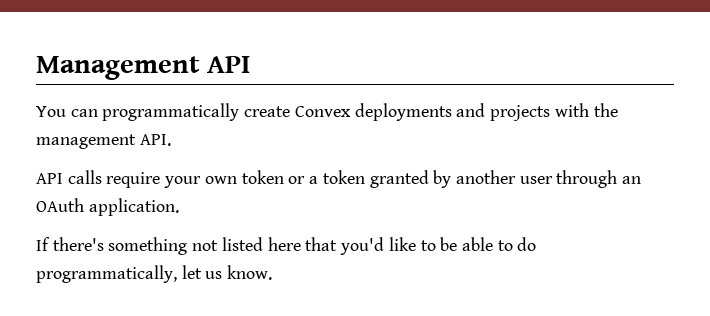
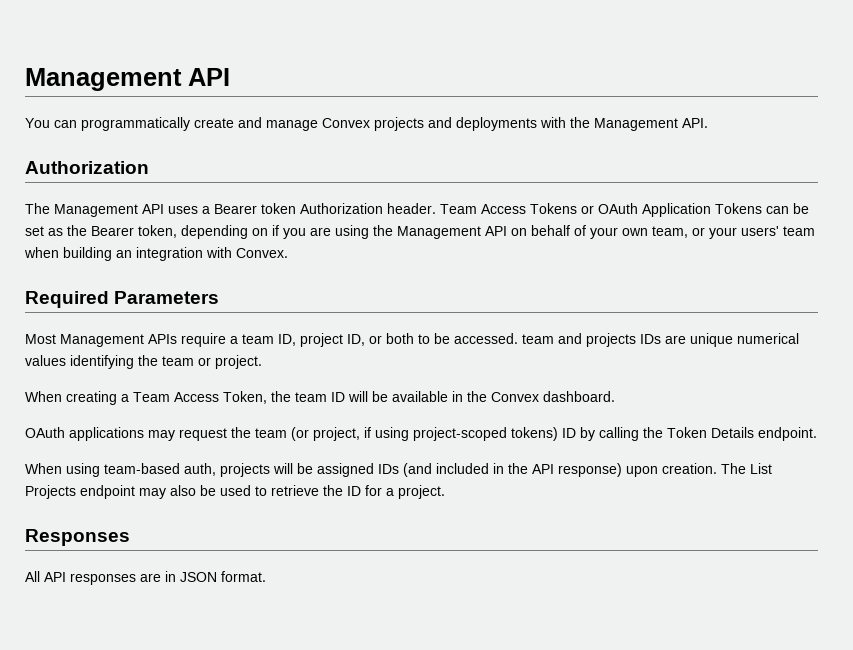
- You can programmatically create Convex deployments and projects with the management API.
- API calls require your own token or a token granted by another user through an OAuth application.
- If there's something not listed here that you'd like to be able to do programmatically, let us know.
+ You can programmatically create and manage Convex projects and deployments with the Management API.
+ Authorization
+ The Management API uses a Bearer token Authorization header. Team Access Tokens or OAuth Application Tokens can be set as the Bearer token, depending on if you are using the Management API on behalf of your own team, or your users' team when building an integration with Convex.
+ Required Parameters
+ Most Management APIs require a team ID, project ID, or both to be accessed. team and projects IDs are unique numerical values identifying the team or project.
+ When creating a Team Access Token, the team ID will be available in the Convex dashboard.
+ OAuth applications may request the team (or project, if using project-scoped tokens) ID by calling the Token Details endpoint.
+ When using team-based auth, projects will be assigned IDs (and included in the API response) upon creation. The List Projects endpoint may also be used to retrieve the ID for a project.
+ Responses
+ All API responses are in JSON format.

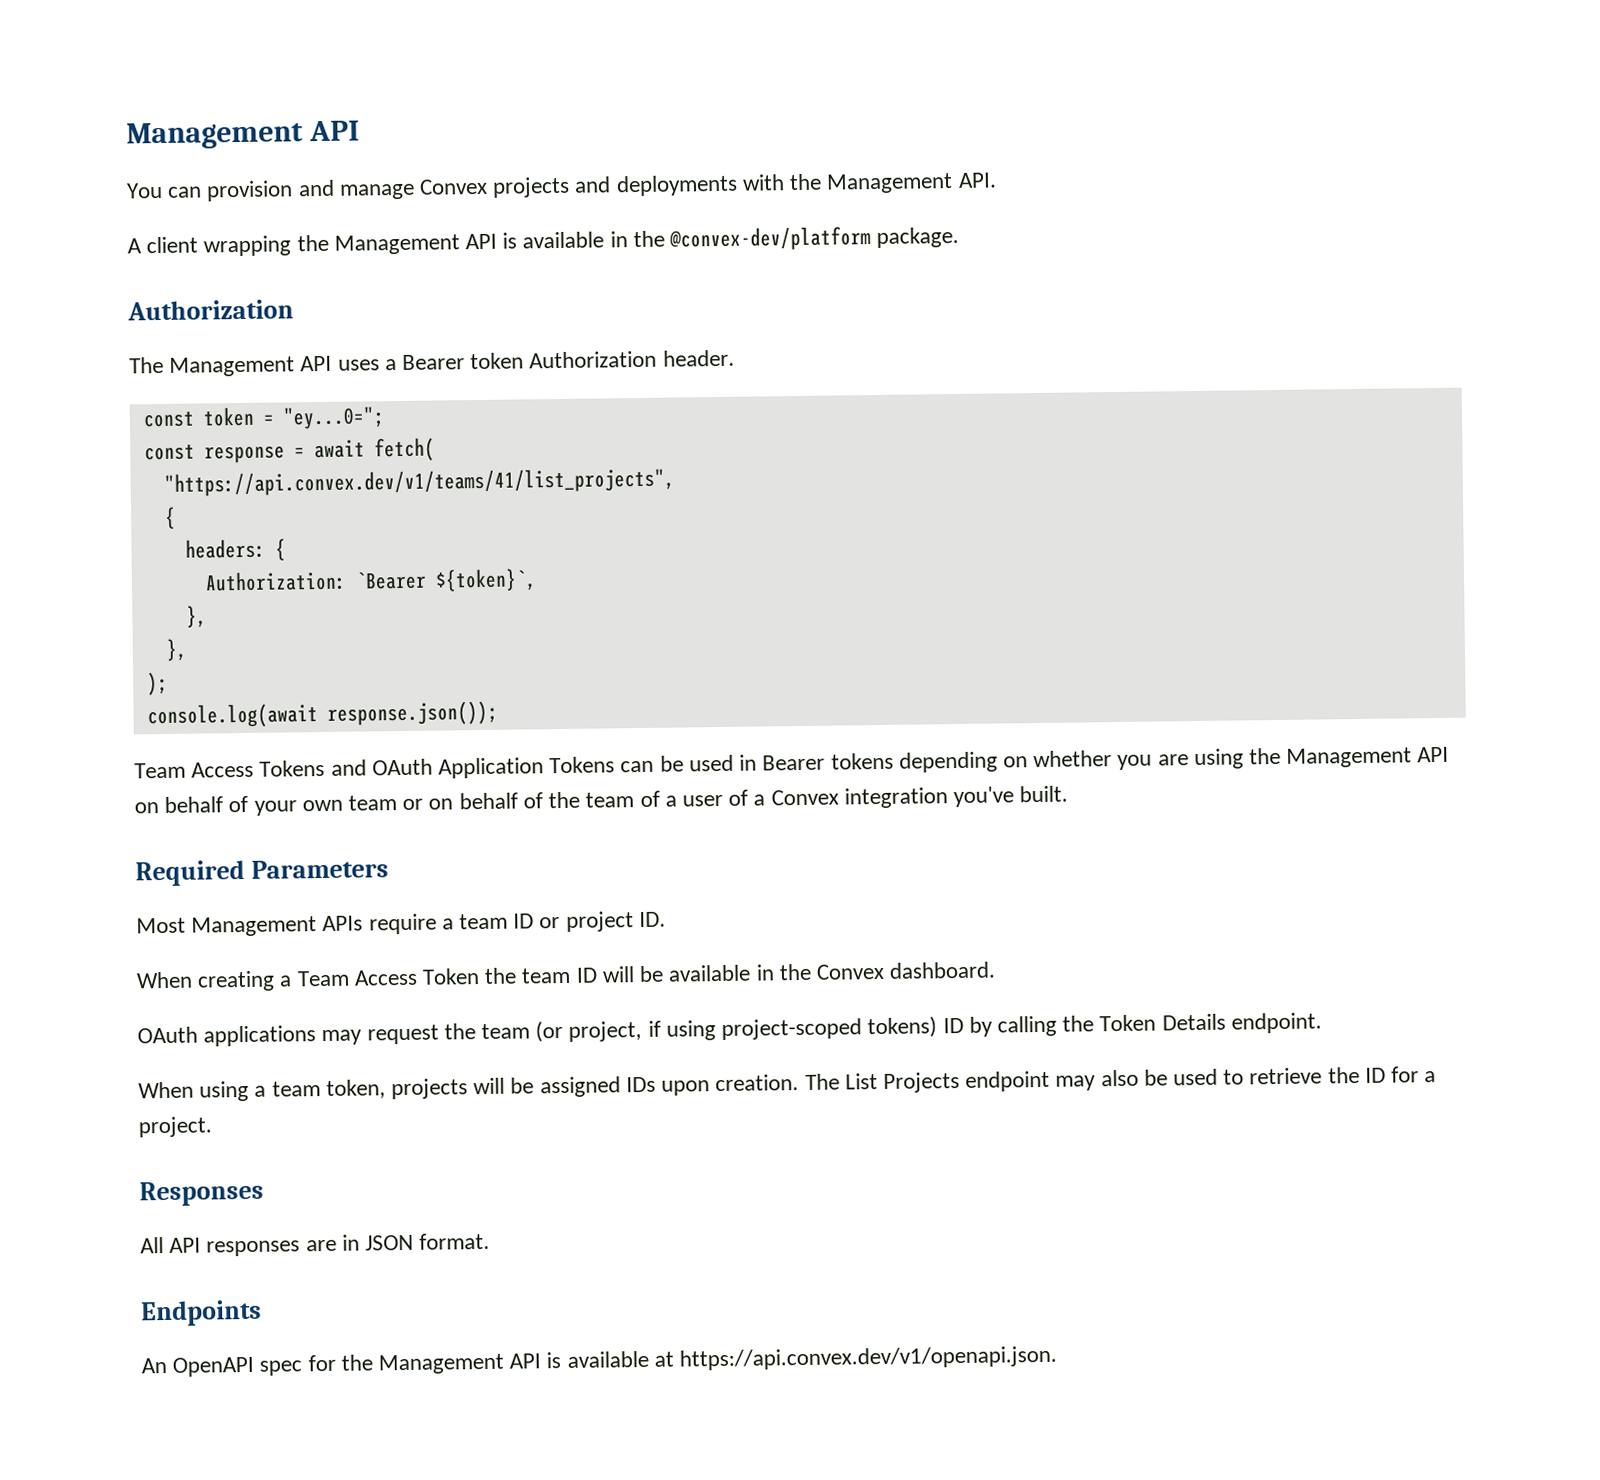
- You can programmatically create and manage Convex projects and deployments with the Management API.
+ You can provision and manage Convex projects and deployments with the Management API.
+ A client wrapping the Management API is available in the @convex-dev/platform package.
- The Management API uses a Bearer token Authorization header. Team Access Tokens or OAuth Application Tokens can be set as the Bearer token, depending on if you are using the Management API on behalf of your own team, or your users' team when building an integration with Convex.
+ The Management API uses a Bearer token Authorization header.
+ const token = "ey...0=";
+ const response = await fetch(
+ "https://api.convex.dev/v1/teams/41/list_projects",
+ {
+ headers: {
+ Authorization: `Bearer ${token}`,
+ },
+ },
+ );
+ console.log(await response.json());
+ Team Access Tokens and OAuth Application Tokens can be used in Bearer tokens depending on whether you are using the Management API on behalf of your own team or on behalf of the team of a user of a Convex integration you've built.
- Most Management APIs require a team ID, project ID, or both to be accessed. team and projects IDs are unique numerical values identifying the team or project.
+ Most Management APIs require a team ID or project ID.
- When creating a Team Access Token, the team ID will be available in the Convex dashboard.
+ When creating a Team Access Token the team ID will be available in the Convex dashboard.
- When using team-based auth, projects will be assigned IDs (and included in the API response) upon creation.
+ When using a team token, projects will be assigned IDs upon creation.
+ Endpoints
+ An OpenAPI spec for the Management API is available at https://api.convex.dev/v1/openapi.json.

